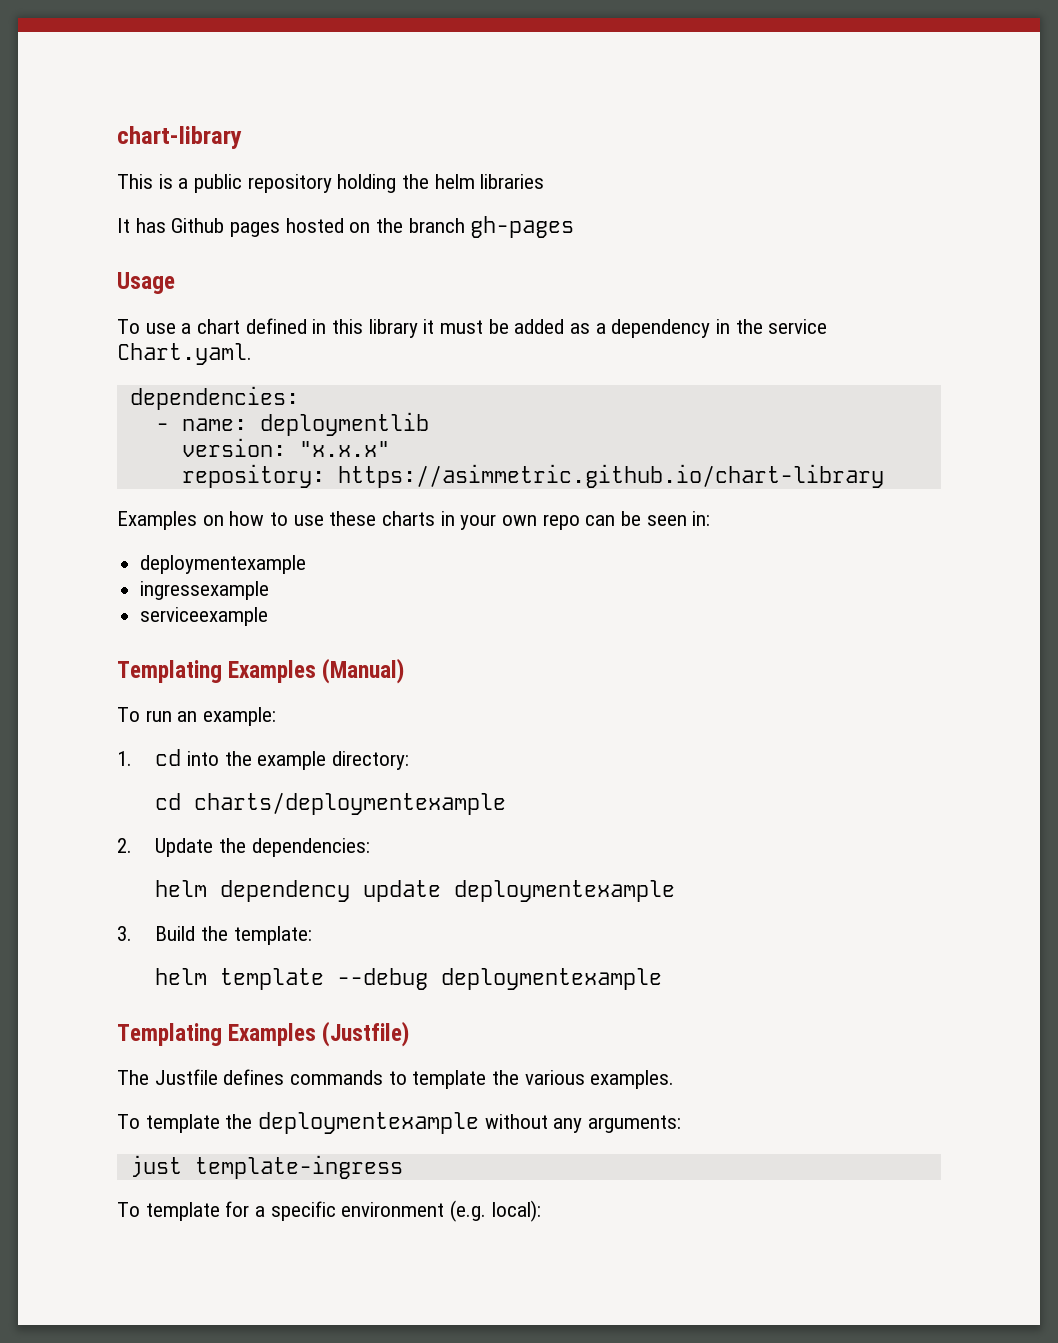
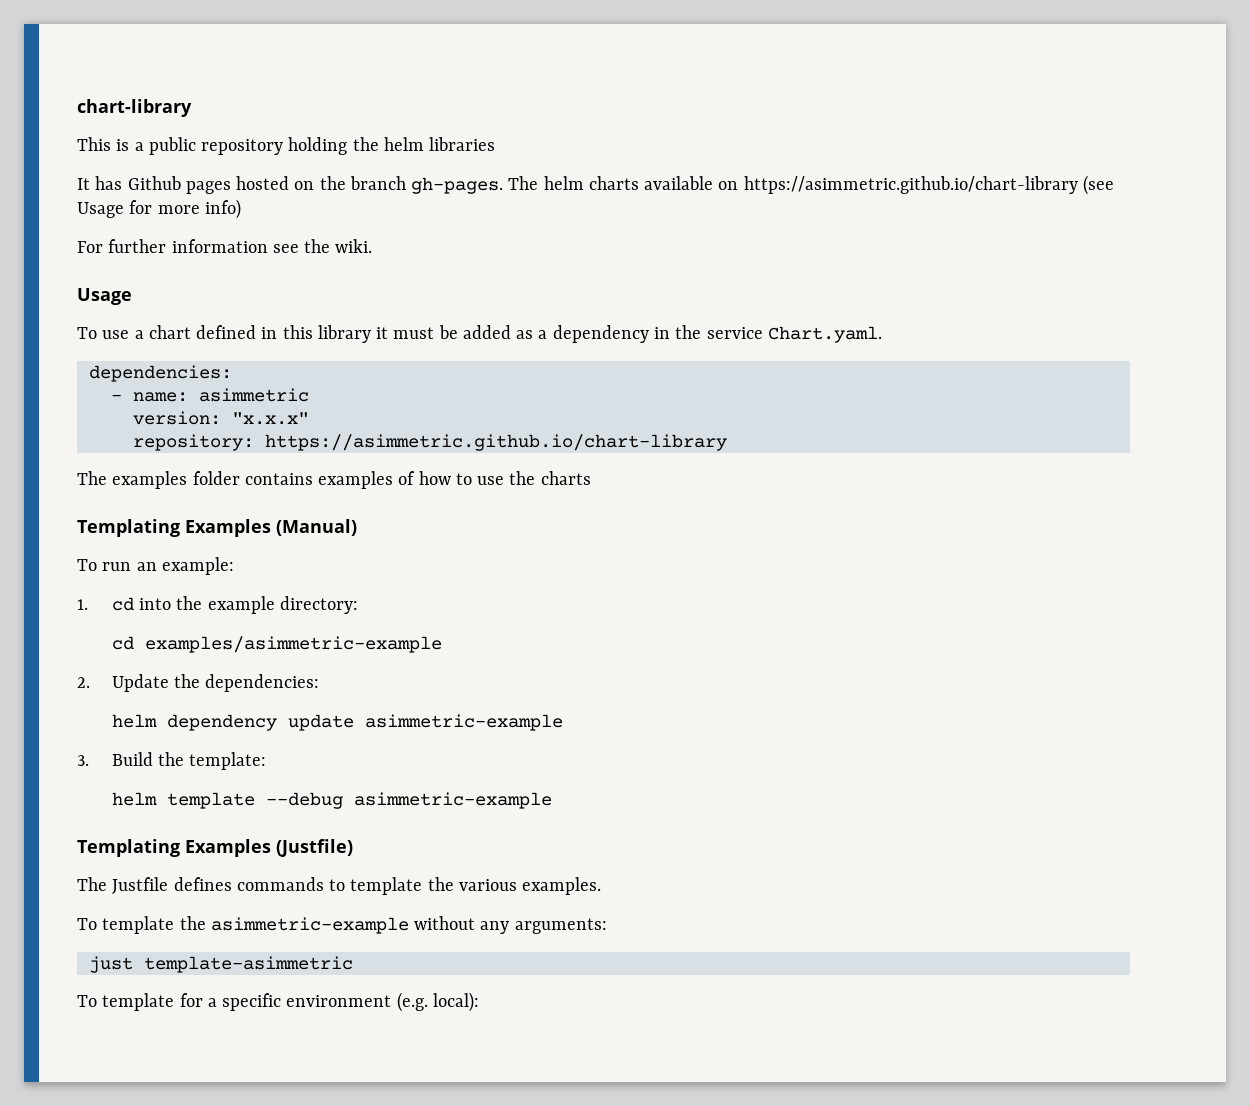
- It has Github pages hosted on the branch gh-pages
+ It has Github pages hosted on the branch gh-pages. The helm charts available on https://asimmetric.github.io/chart-library (see Usage for more info)
+ For further information see the wiki.
- - name: deploymentlib
+ - name: asimmetric
- Examples on how to use these charts in your own repo can be seen in:
- deploymentexample
- ingressexample
- serviceexample
+ The examples folder contains examples of how to use the charts
- cd charts/deploymentexample
+ cd examples/asimmetric-example
- helm dependency update deploymentexample
+ helm dependency update asimmetric-example
- helm template --debug deploymentexample
+ helm template --debug asimmetric-example
- To template the deploymentexample without any arguments:
+ To template the asimmetric-example without any arguments:
- just template-ingress
+ just template-asimmetric

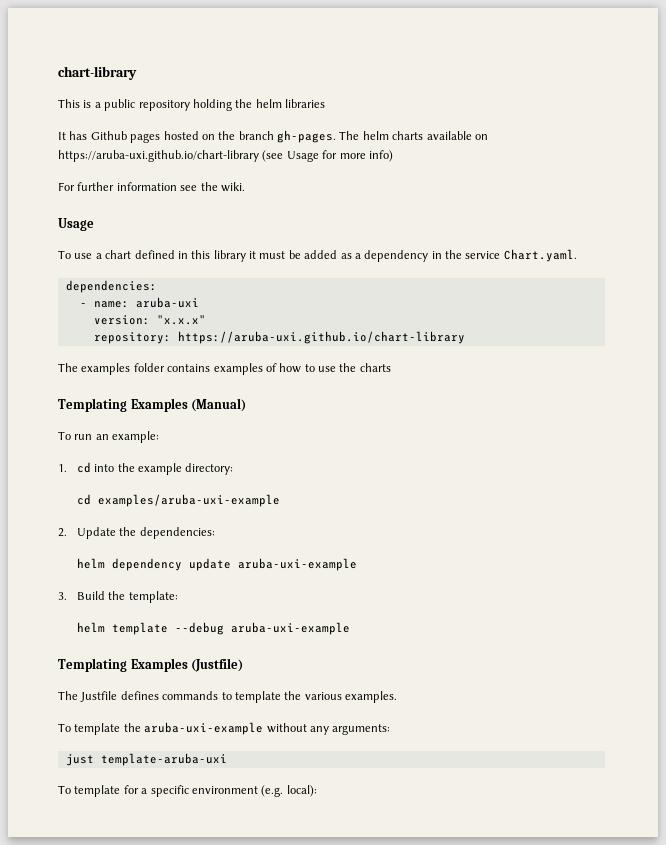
- The helm charts available on https://asimmetric.github.io/chart-library (see Usage for more info)
+ The helm charts available on https://aruba-uxi.github.io/chart-library (see Usage for more info)
- - name: asimmetric
+ - name: aruba-uxi
- repository: https://asimmetric.github.io/chart-library
+ repository: https://aruba-uxi.github.io/chart-library
- cd examples/asimmetric-example
+ cd examples/aruba-uxi-example
- helm dependency update asimmetric-example
+ helm dependency update aruba-uxi-example
- helm template --debug asimmetric-example
+ helm template --debug aruba-uxi-example
- To template the asimmetric-example without any arguments:
+ To template the aruba-uxi-example without any arguments:
- just template-asimmetric
+ just template-aruba-uxi

